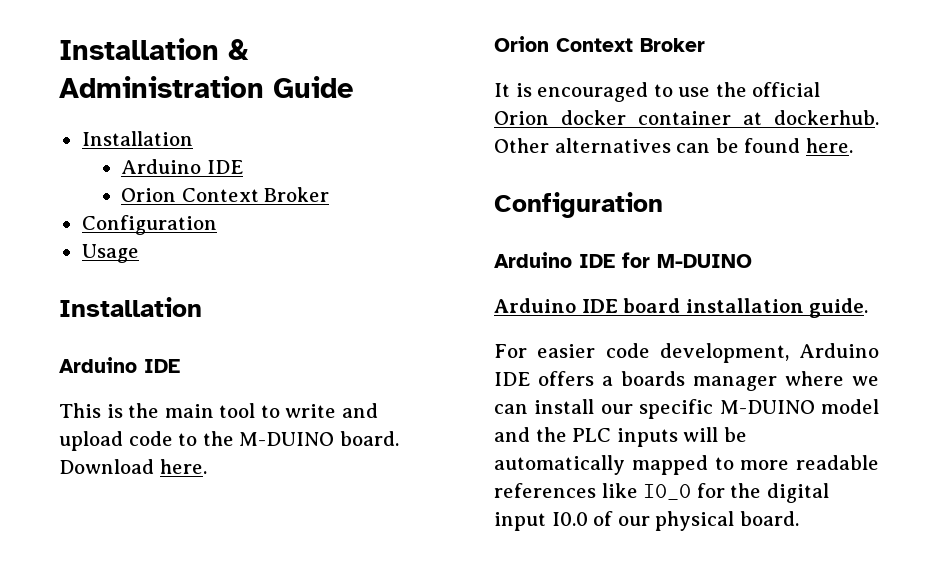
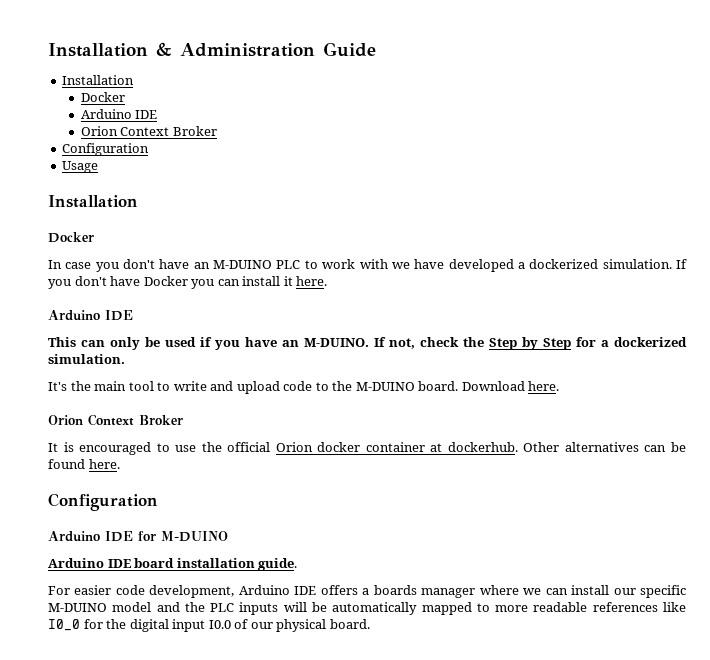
  Installation & Administration Guide
  Installation
+ Docker
  Usage
  Installation
+ Docker
+ In case you don't have an M-DUINO PLC to work with we have developed a dockerized simulation. If you don't have Docker you can install it here.
  Arduino IDE
- This is the main tool to write and upload code to the M-DUINO board.
+ This can only be used if you have an M-DUINO. If not, check the Step by Step for a dockerized simulation.
+ It's the main tool to write and upload code to the M-DUINO board.

